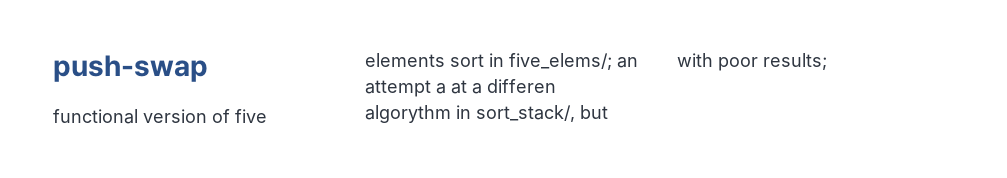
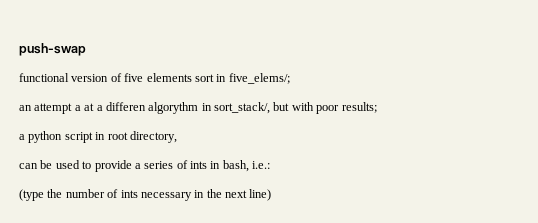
- functional version of five elements sort in five_elems/; an attempt a at a differen algorythm in sort_stack/, but with poor results;
+ functional version of five elements sort in five_elems/;
+ an attempt a at a differen algorythm in sort_stack/, but with poor results;
+ a python script in root directory,
+ can be used to provide a series of ints in bash, i.e.:
+ (type the number of ints necessary in the next line)

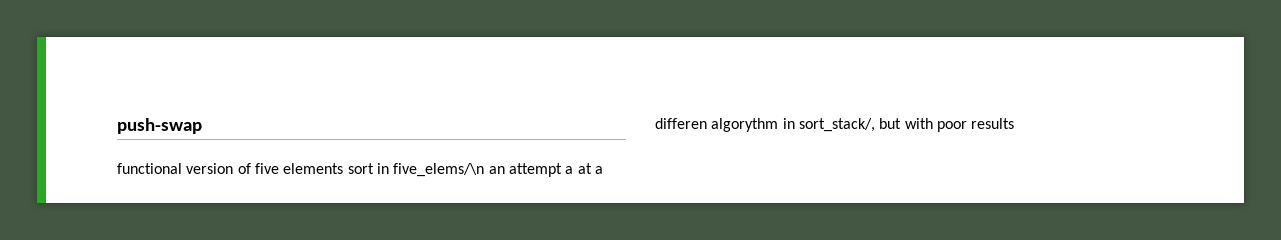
- functional version of five elements sort in five_elems/;
- an attempt a at a differen algorythm in sort_stack/, but with poor results;
- a python script in root directory,
- can be used to provide a series of ints in bash, i.e.:
- (type the number of ints necessary in the next line)
+ functional version of five elements sort in five_elems/\n an attempt a at a differen algorythm in sort_stack/, but with poor results

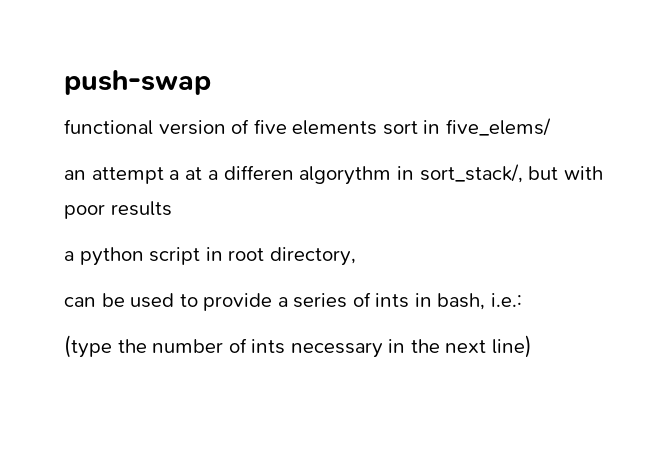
- functional version of five elements sort in five_elems/\n an attempt a at a differen algorythm in sort_stack/, but with poor results
+ functional version of five elements sort in five_elems/
+ an attempt a at a differen algorythm in sort_stack/, but with poor results
+ a python script in root directory,
+ can be used to provide a series of ints in bash, i.e.:
+ (type the number of ints necessary in the next line)

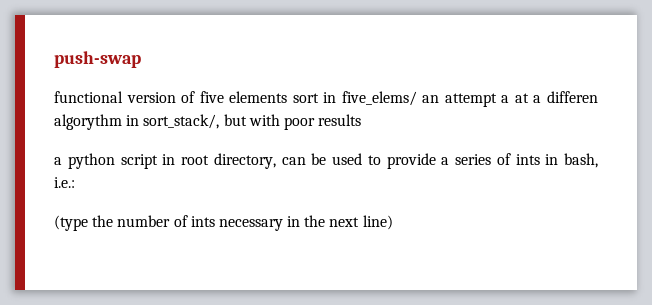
- functional version of five elements sort in five_elems/
- an attempt a at a differen algorythm in sort_stack/, but with poor results
+ functional version of five elements sort in five_elems/ an attempt a at a differen algorythm in sort_stack/, but with poor results
- a python script in root directory,
- can be used to provide a series of ints in bash, i.e.:
+ a python script in root directory, can be used to provide a series of ints in bash, i.e.:

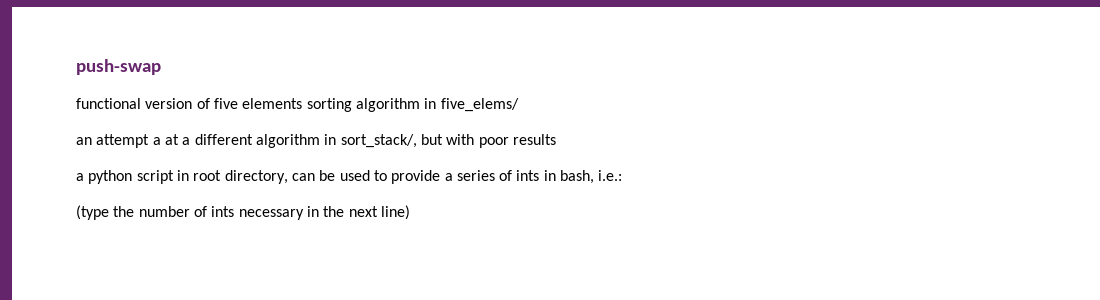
- functional version of five elements sort in five_elems/ an attempt a at a differen algorythm in sort_stack/, but with poor results
+ functional version of five elements sorting algorithm in five_elems/
+ an attempt a at a different algorithm in sort_stack/, but with poor results

